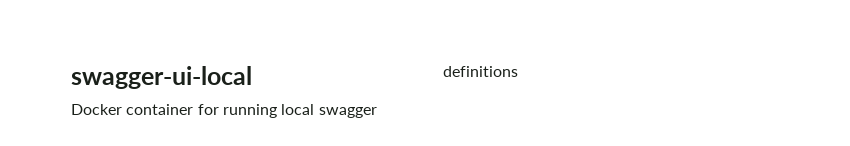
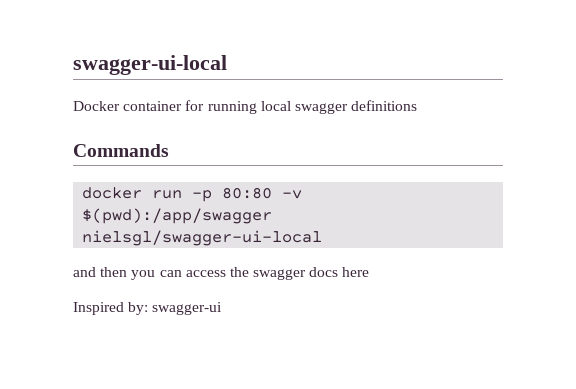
+ Commands
+ docker run -p 80:80 -v $(pwd):/app/swagger nielsgl/swagger-ui-local
+ and then you can access the swagger docs here
+ Inspired by: swagger-ui

